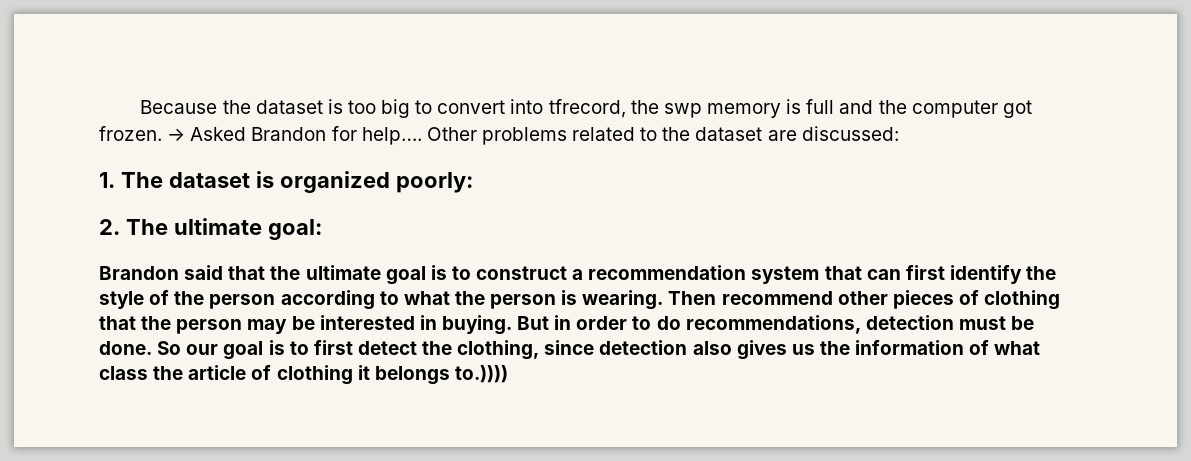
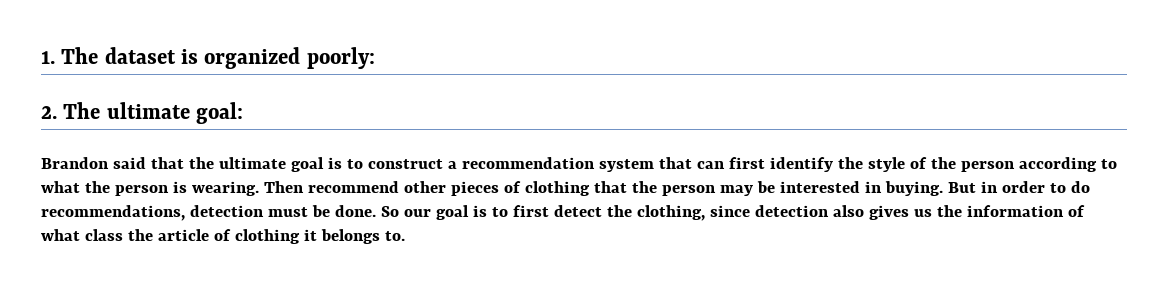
- Because the dataset is too big to convert into tfrecord, the swp memory is full and the computer got frozen. → Asked Brandon for help…. Other problems related to the dataset are discussed:
- So our goal is to first detect the clothing, since detection also gives us the information of what class the article of clothing it belongs to.))))
+ So our goal is to first detect the clothing, since detection also gives us the information of what class the article of clothing it belongs to.

